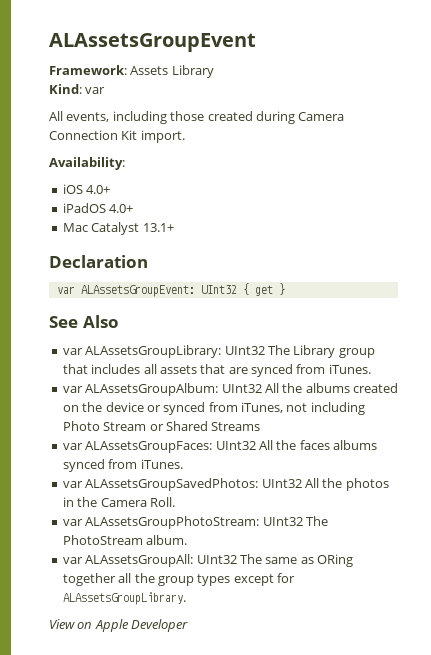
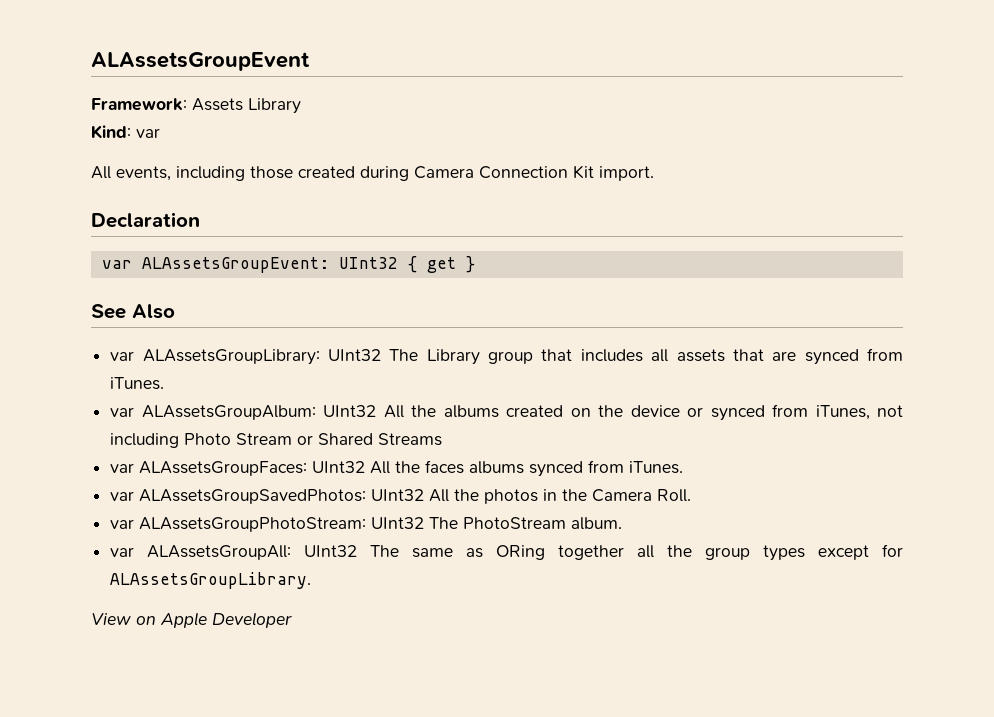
- Availability:
- iOS 4.0+
- iPadOS 4.0+
- Mac Catalyst 13.1+

